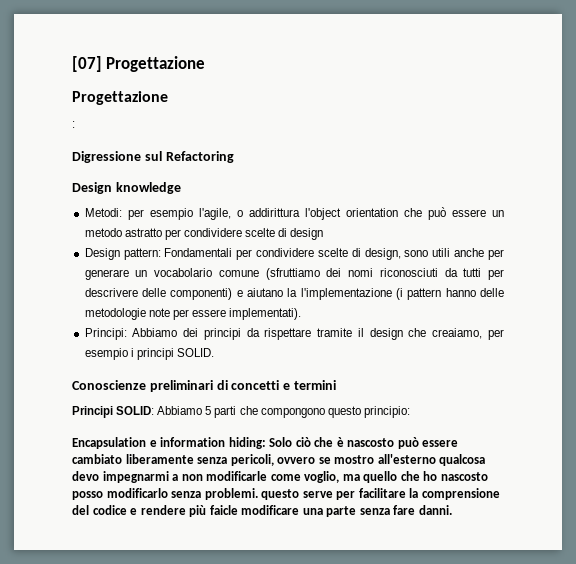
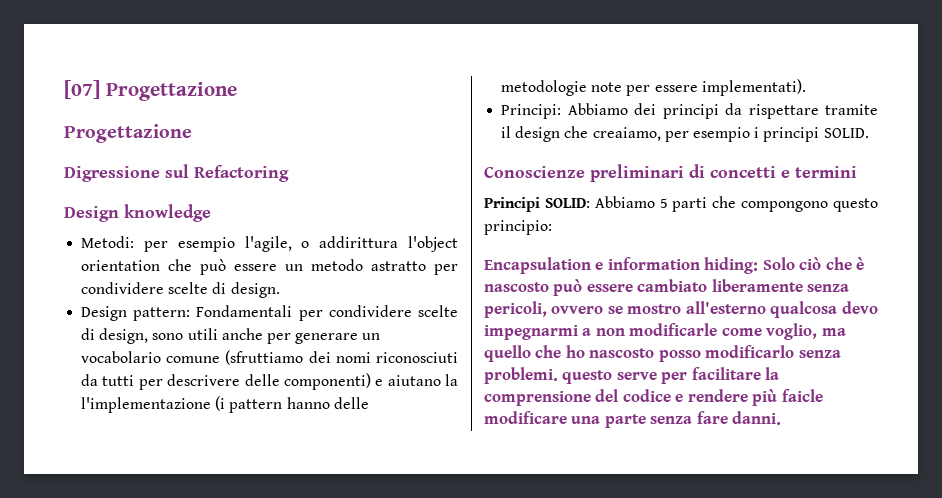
- :
- Metodi: per esempio l'agile, o addirittura l'object orientation che può essere un metodo astratto per condividere scelte di design
+ Metodi: per esempio l'agile, o addirittura l'object orientation che può essere un metodo astratto per condividere scelte di design.

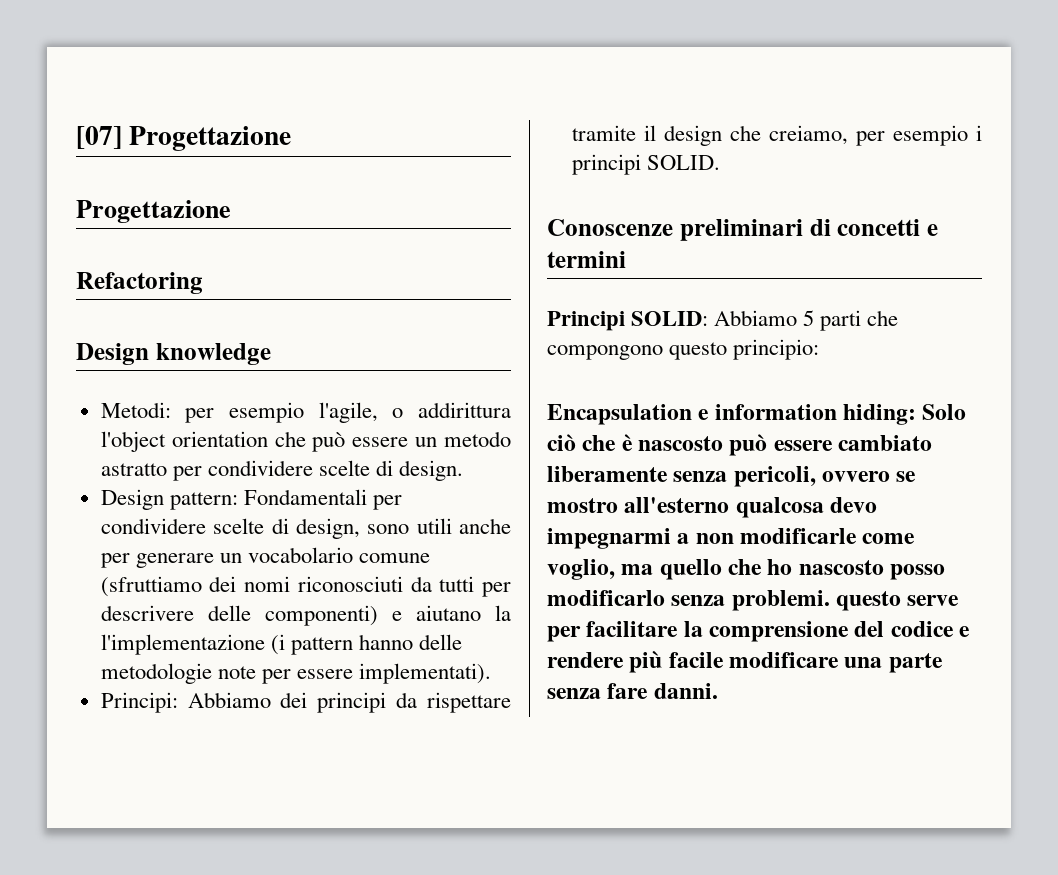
- Digressione sul Refactoring
+ Refactoring
- Principi: Abbiamo dei principi da rispettare tramite il design che creaiamo, per esempio i principi SOLID.
+ Principi: Abbiamo dei principi da rispettare tramite il design che creiamo, per esempio i principi SOLID.
- Conoscienze preliminari di concetti e termini
+ Conoscenze preliminari di concetti e termini
- Encapsulation e information hiding: Solo ciò che è nascosto può essere cambiato liberamente senza pericoli, ovvero se mostro all'esterno qualcosa devo impegnarmi a non modificarle come voglio, ma quello che ho nascosto posso modificarlo senza problemi. questo serve per facilitare la comprensione del codice e rendere più faicle modificare una parte senza fare danni.
+ Encapsulation e information hiding: Solo ciò che è nascosto può essere cambiato liberamente senza pericoli, ovvero se mostro all'esterno qualcosa devo impegnarmi a non modificarle come voglio, ma quello che ho nascosto posso modificarlo senza problemi. questo serve per facilitare la comprensione del codice e rendere più facile modificare una parte senza fare danni.

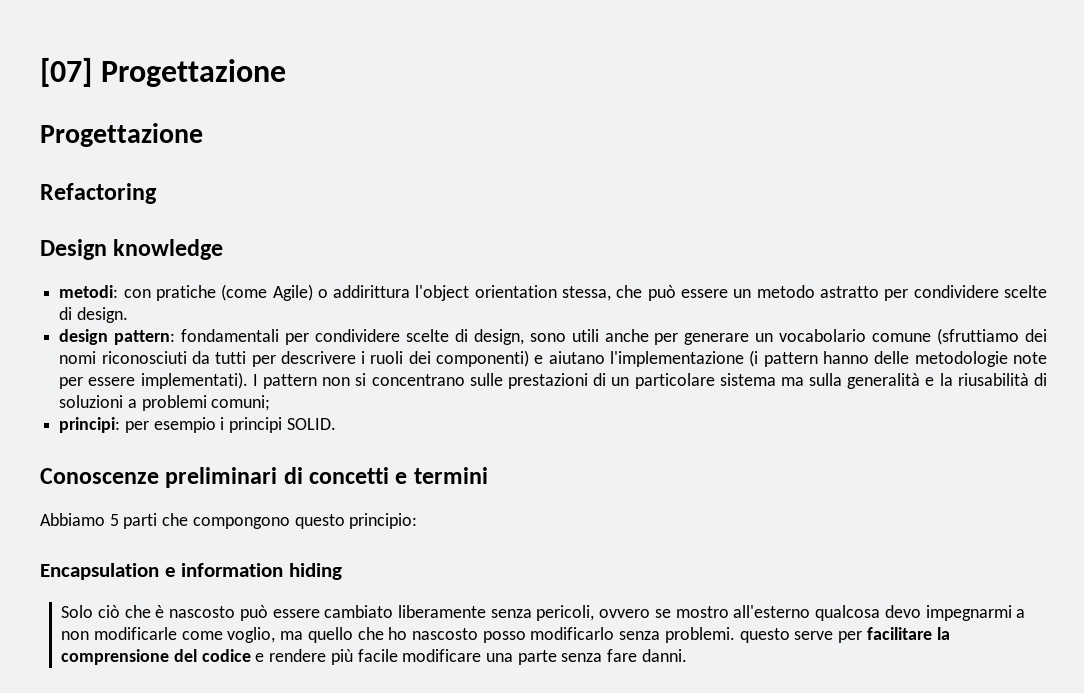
- Metodi: per esempio l'agile, o addirittura l'object orientation che può essere un metodo astratto per condividere scelte di design.
+ metodi: con pratiche (come Agile) o addirittura l'object orientation stessa, che può essere un metodo astratto per condividere scelte di design.
- Design pattern: Fondamentali per condividere scelte di design, sono utili anche per generare un vocabolario comune (sfruttiamo dei nomi riconosciuti da tutti per descrivere delle componenti) e aiutano la l'implementazione (i pattern hanno delle metodologie note per essere implementati).
- Principi: Abbiamo dei principi da rispettare tramite il design che creiamo, per esempio i principi SOLID.
+ design pattern: fondamentali per condividere scelte di design, sono utili anche per generare un vocabolario comune (sfruttiamo dei nomi riconosciuti da tutti per descrivere i ruoli dei componenti) e aiutano l'implementazione (i pattern hanno delle metodologie note per essere implementati). I pattern non si concentrano sulle prestazioni di un particolare sistema ma sulla generalità e la riusabilità di soluzioni a problemi comuni;
+ principi: per esempio i principi SOLID.
- Principi SOLID: Abbiamo 5 parti che compongono questo principio:
+ Abbiamo 5 parti che compongono questo principio:
- Encapsulation e information hiding: Solo ciò che è nascosto può essere cambiato liberamente senza pericoli, ovvero se mostro all'esterno qualcosa devo impegnarmi a non modificarle come voglio, ma quello che ho nascosto posso modificarlo senza problemi. questo serve per facilitare la comprensione del codice e rendere più facile modificare una parte senza fare danni.
+ Encapsulation e information hiding
+ Solo ciò che è nascosto può essere cambiato liberamente senza pericoli, ovvero se mostro all'esterno qualcosa devo impegnarmi a non modificarle come voglio, ma quello che ho nascosto posso modificarlo senza problemi. questo serve per facilitare la comprensione del codice e rendere più facile modificare una parte senza fare danni.

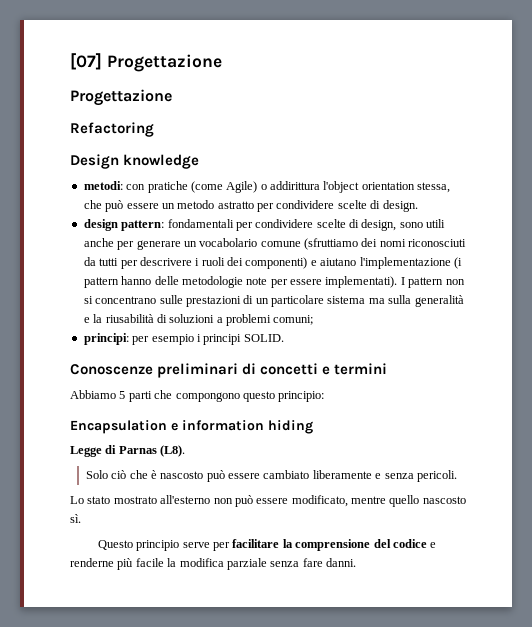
+ Legge di Parnas (L8).
- Solo ciò che è nascosto può essere cambiato liberamente senza pericoli, ovvero se mostro all'esterno qualcosa devo impegnarmi a non modificarle come voglio, ma quello che ho nascosto posso modificarlo senza problemi. questo serve per facilitare la comprensione del codice e rendere più facile modificare una parte senza fare danni.
+ Solo ciò che è nascosto può essere cambiato liberamente e senza pericoli.
+ Lo stato mostrato all'esterno non può essere modificato, mentre quello nascosto sì.
+ Questo principio serve per facilitare la comprensione del codice e renderne più facile la modifica parziale senza fare danni.

